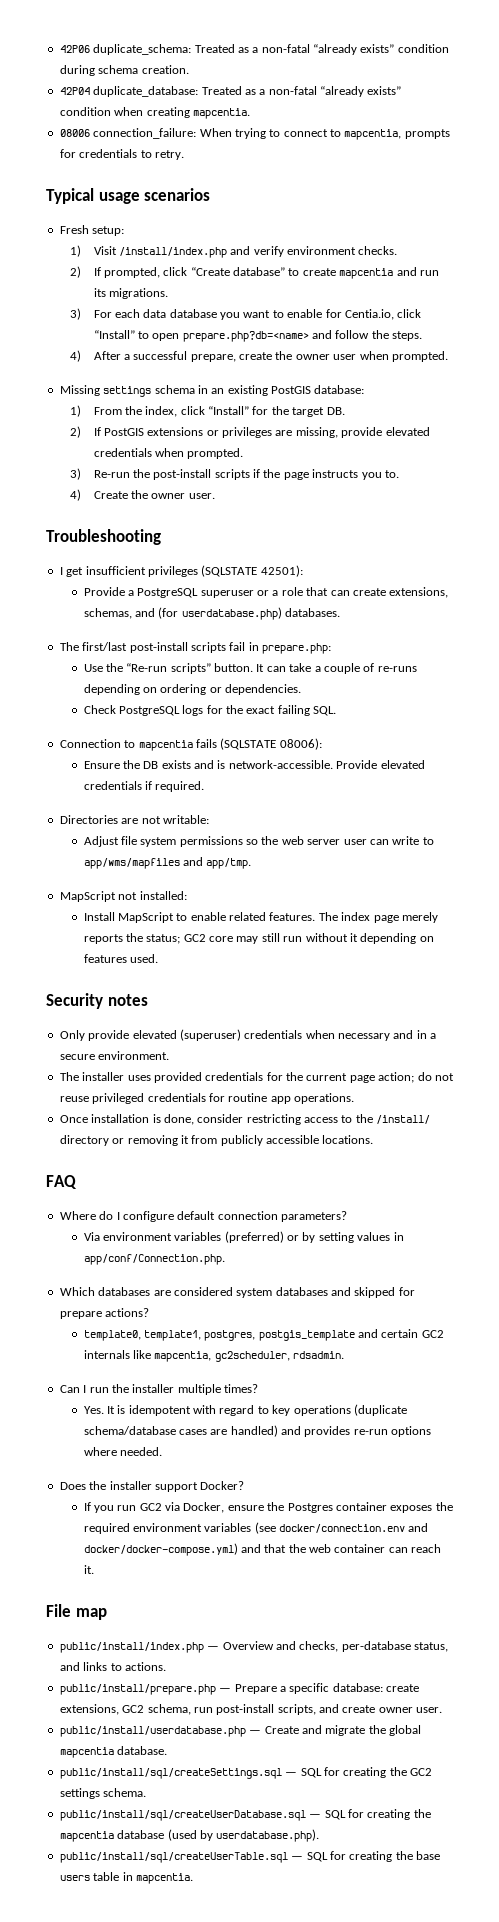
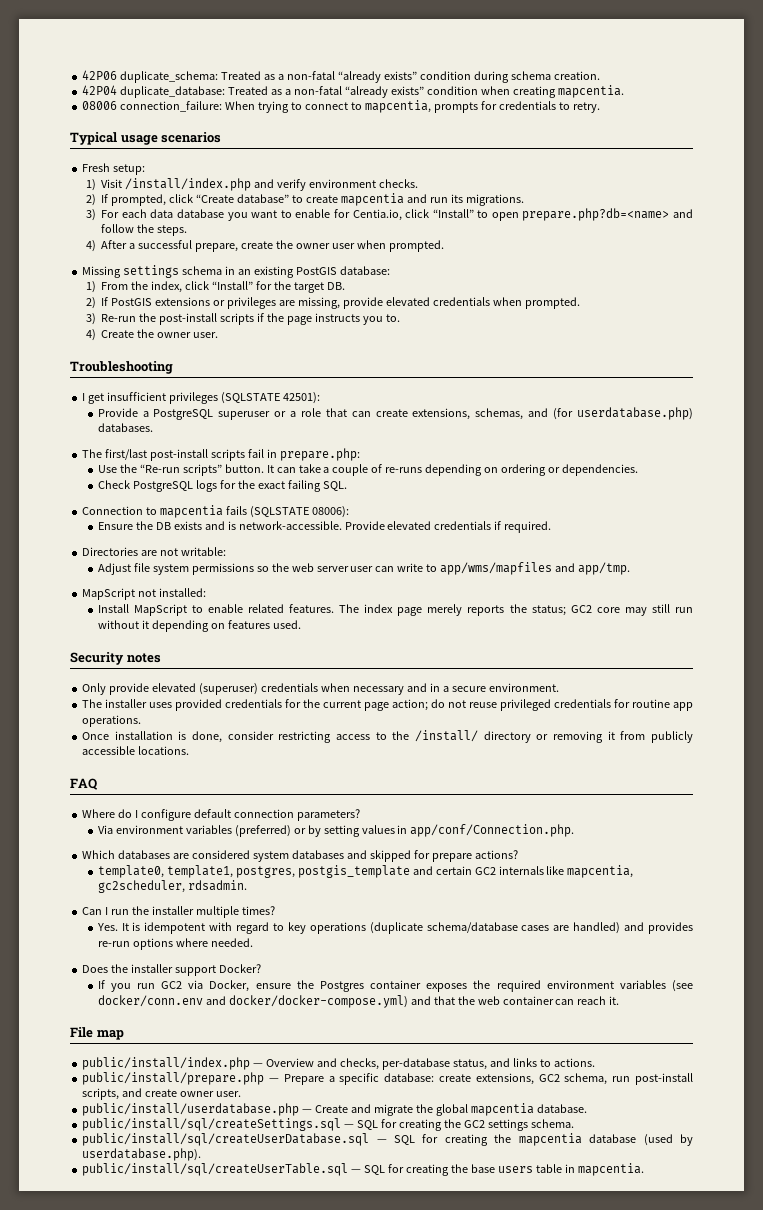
- If you run GC2 via Docker, ensure the Postgres container exposes the required environment variables (see docker/connection.env and docker/docker-compose.yml) and that the web container can reach it.
+ If you run GC2 via Docker, ensure the Postgres container exposes the required environment variables (see docker/conn.env and docker/docker-compose.yml) and that the web container can reach it.

